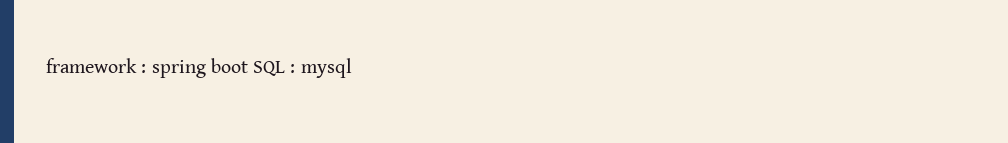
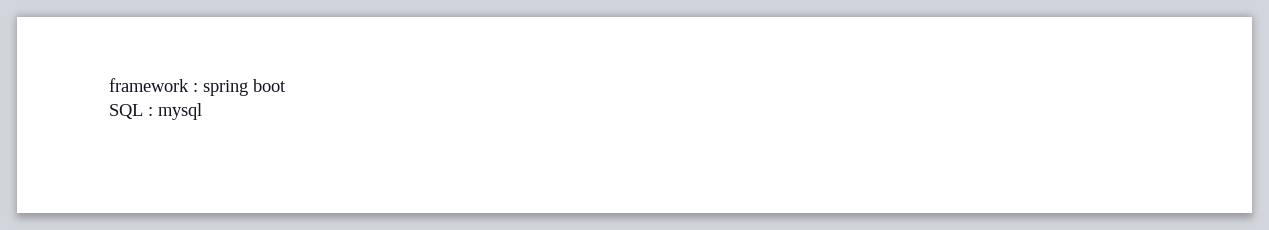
- framework : spring boot SQL : mysql
+ framework : spring boot
+ SQL : mysql

